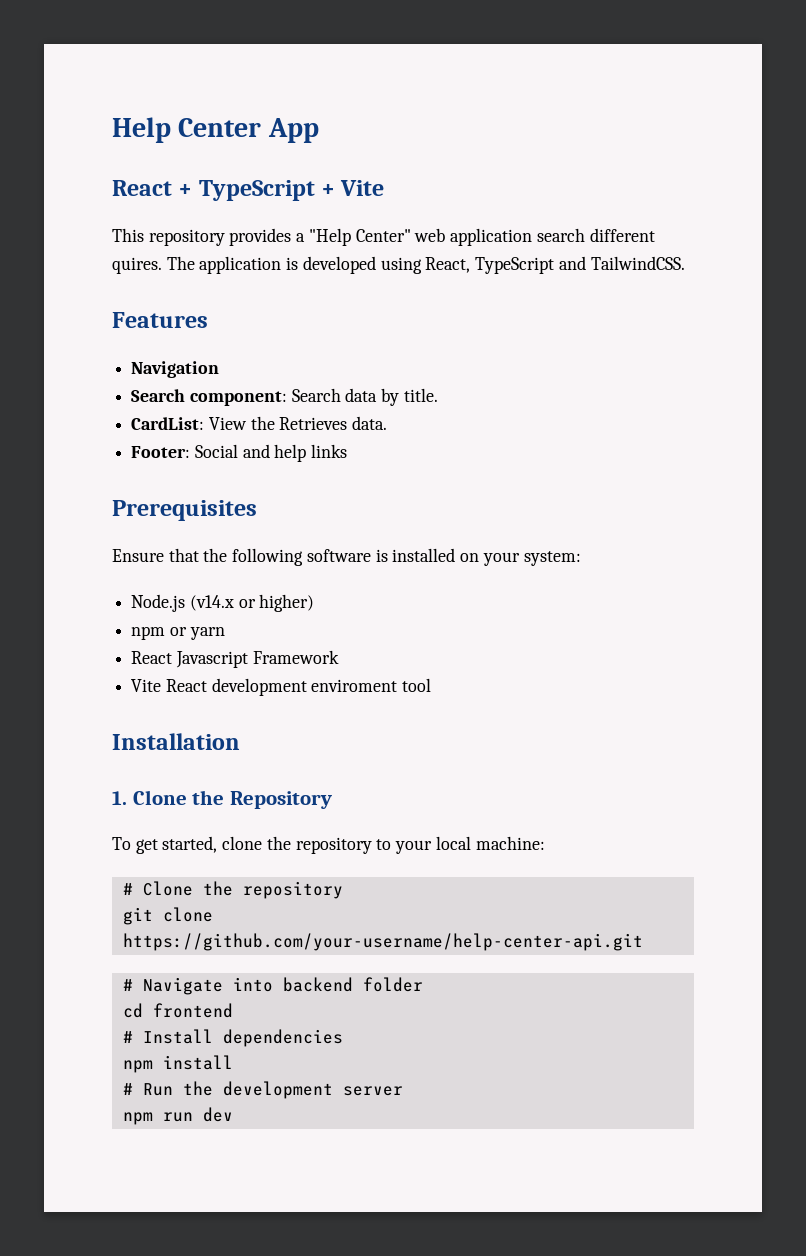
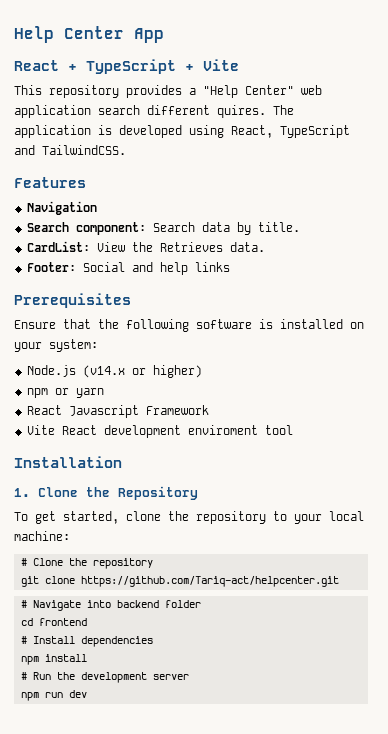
- git clone https://github.com/your-username/help-center-api.git
+ git clone https://github.com/Tariq-act/helpcenter.git

